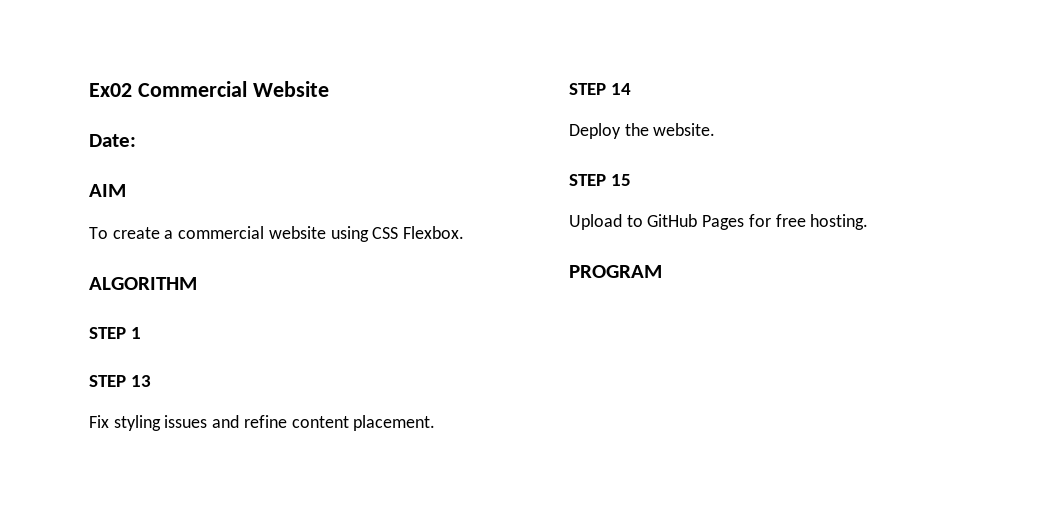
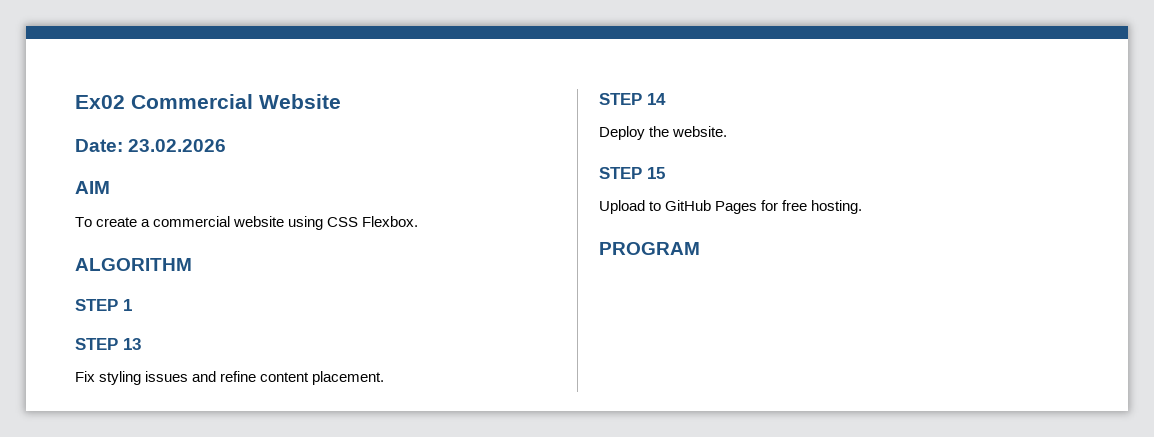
- Date:
+ Date: 23.02.2026

